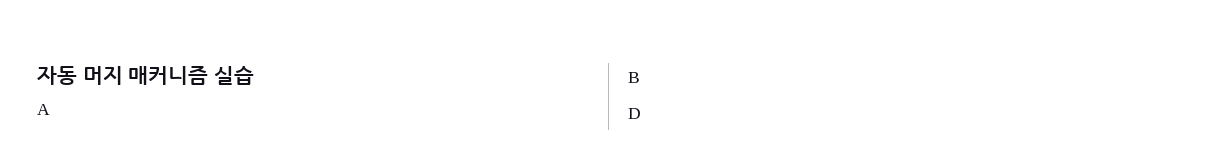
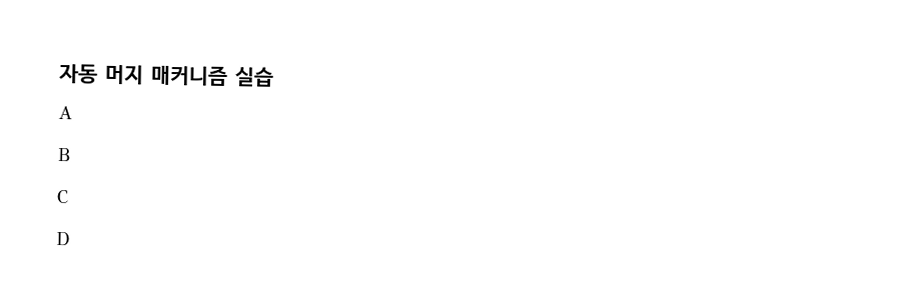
+ C

